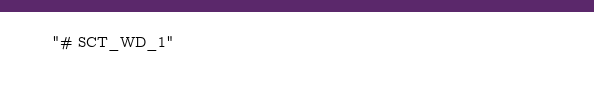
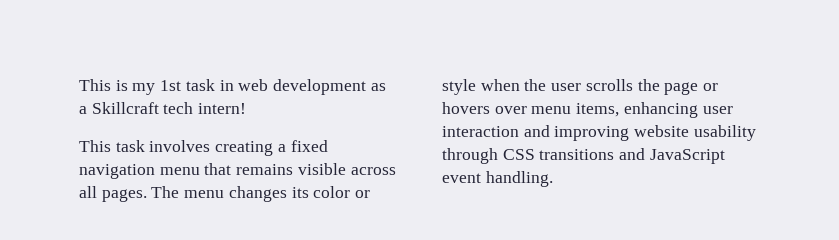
- "# SCT_WD_1"
+ This is my 1st task in web development as a Skillcraft tech intern!
+ This task involves creating a fixed navigation menu that remains visible across all pages. The menu changes its color or style when the user scrolls the page or hovers over menu items, enhancing user interaction and improving website usability through CSS transitions and JavaScript event handling.

